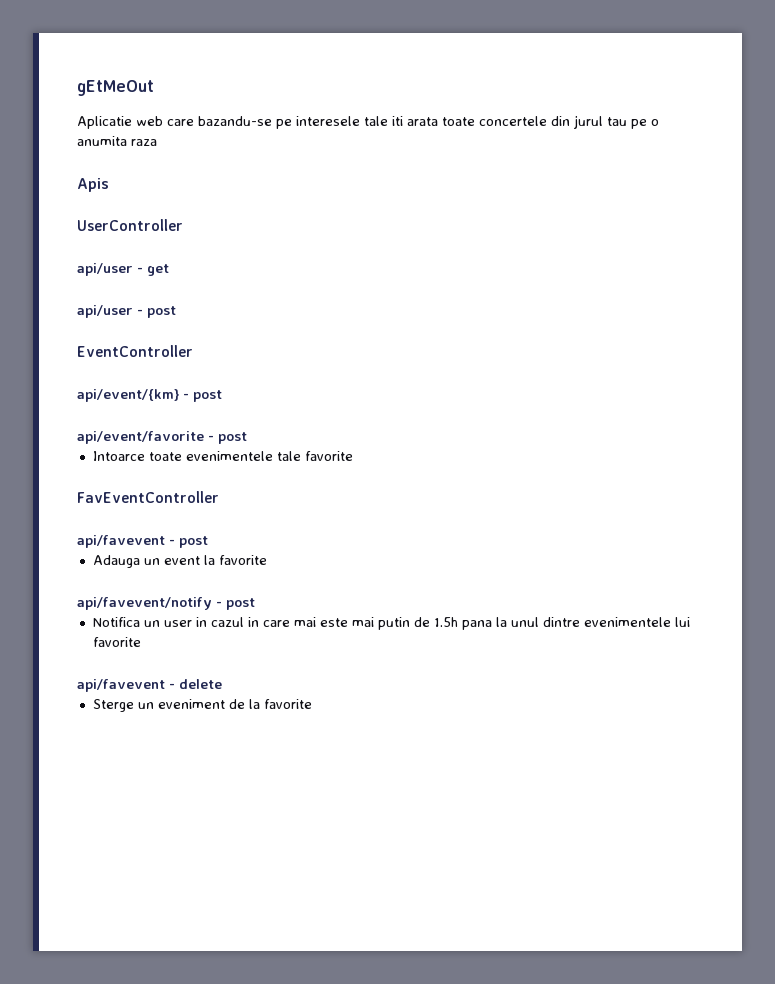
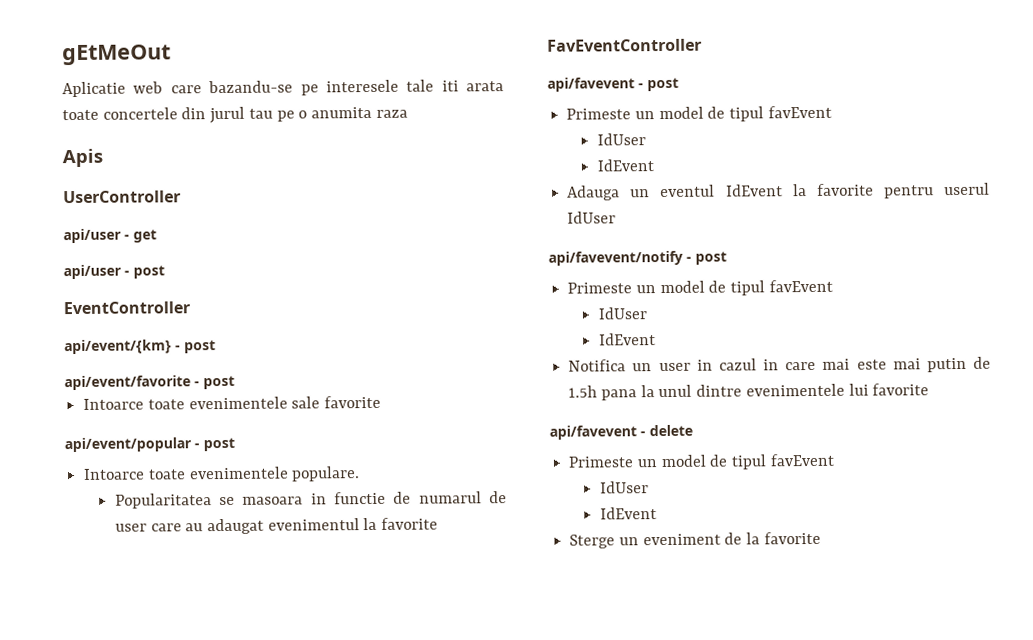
- Intoarce toate evenimentele tale favorite
+ Intoarce toate evenimentele sale favorite
+ api/event/popular - post
+ Intoarce toate evenimentele populare.
+ Popularitatea se masoara in functie de numarul de user care au adaugat evenimentul la favorite
  api/favevent - post
+ Primeste un model de tipul favEvent
+ IdUser
+ IdEvent
- Adauga un event la favorite
+ Adauga un eventul IdEvent la favorite pentru userul IdUser
  api/favevent/notify - post
+ Primeste un model de tipul favEvent
+ IdUser
+ IdEvent
  api/favevent - delete
+ Primeste un model de tipul favEvent
+ IdUser
+ IdEvent

